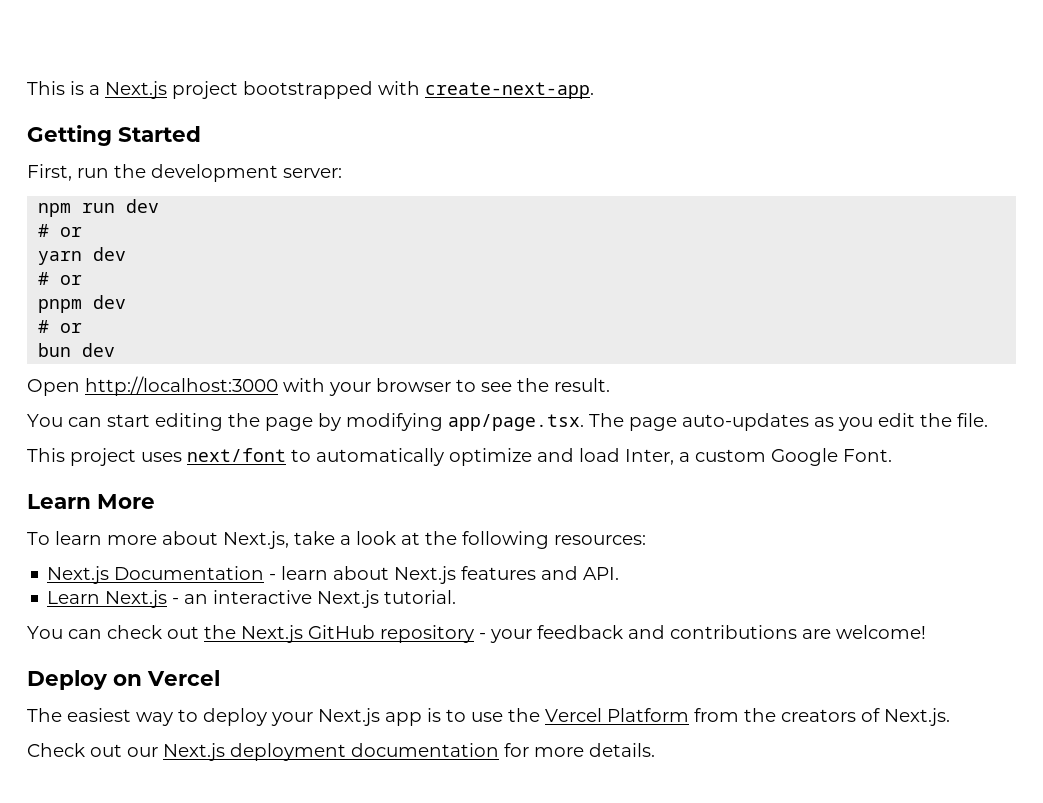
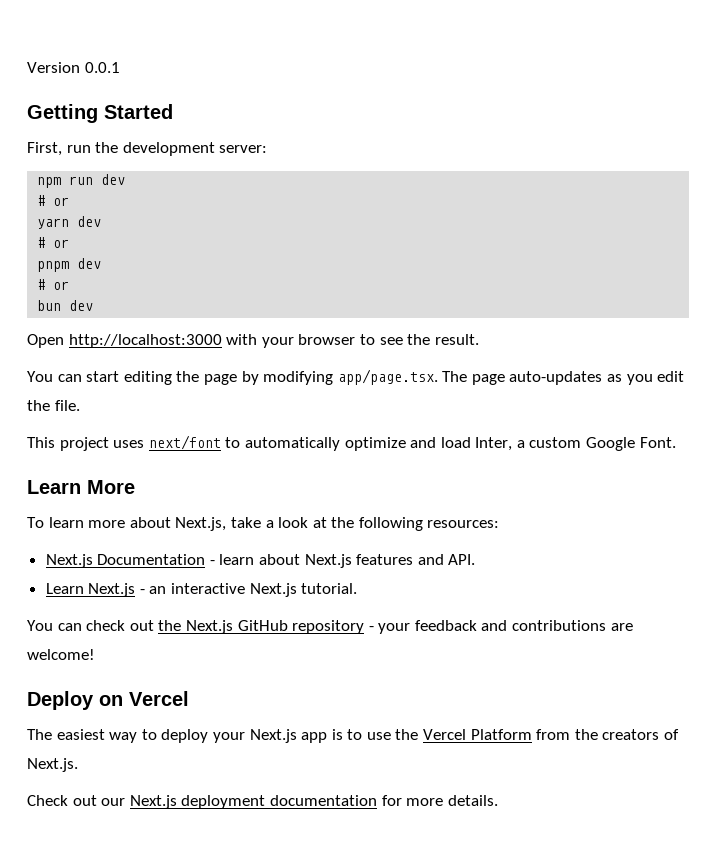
- This is a Next.js project bootstrapped with create-next-app.
+ Version 0.0.1

